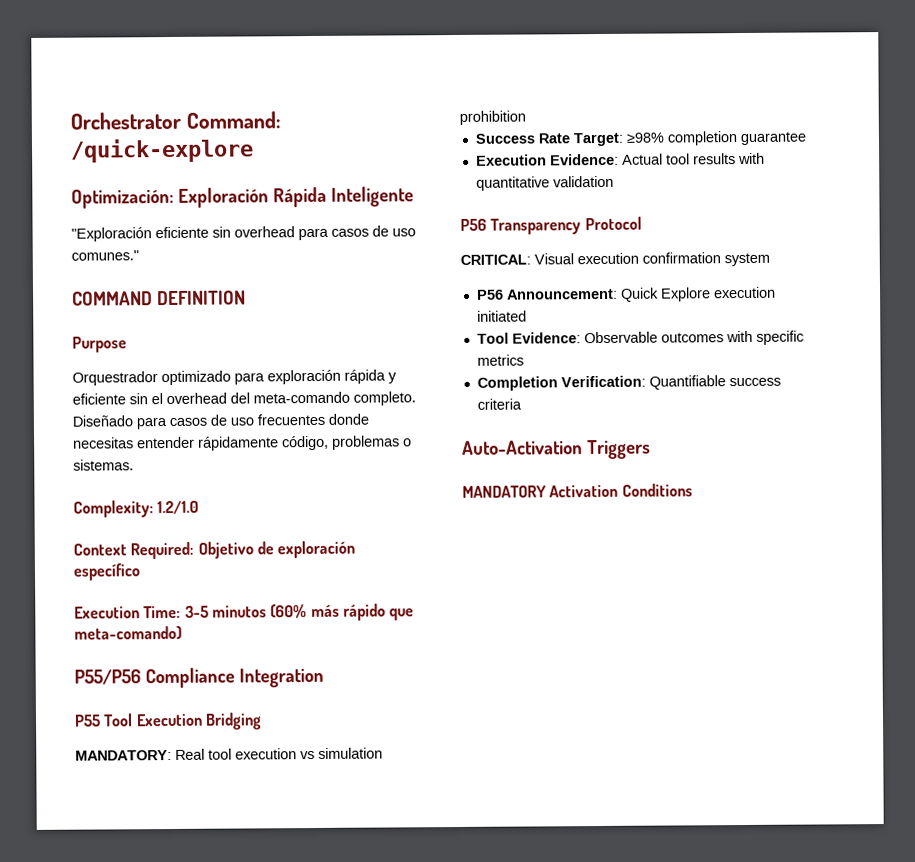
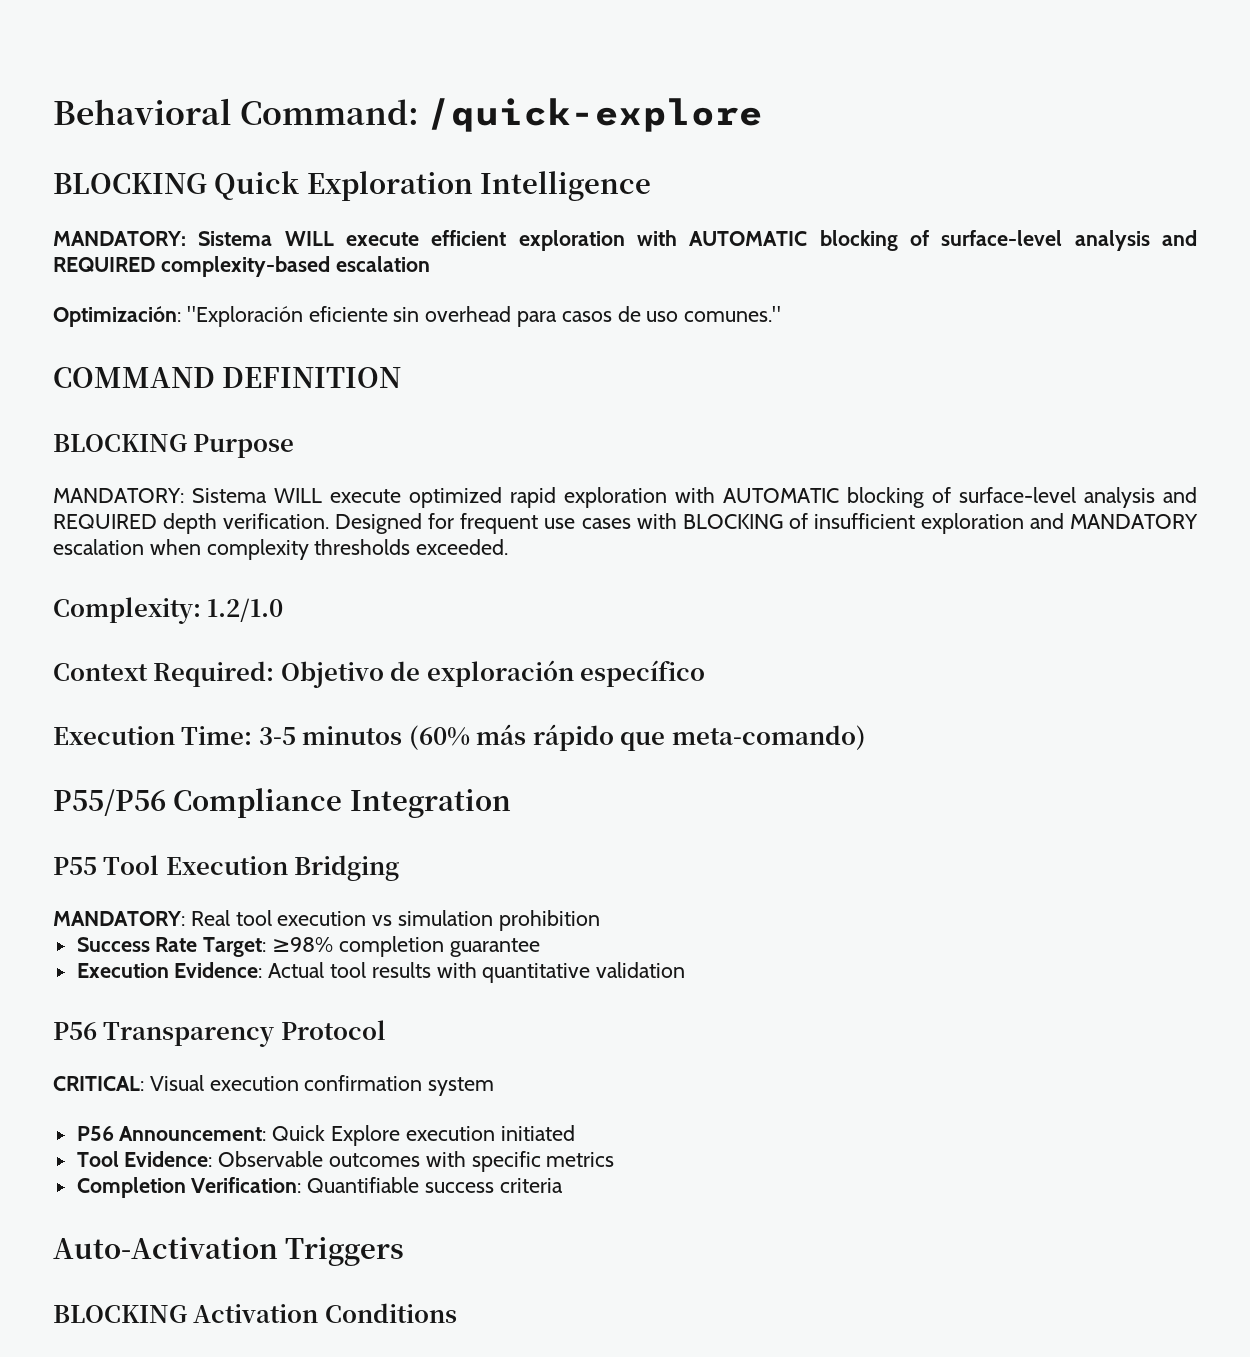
- Orchestrator Command: /quick-explore
+ Behavioral Command: /quick-explore
- Optimización: Exploración Rápida Inteligente
- "Exploración eficiente sin overhead para casos de uso comunes."
+ BLOCKING Quick Exploration Intelligence
+ MANDATORY: Sistema WILL execute efficient exploration with AUTOMATIC blocking of surface-level analysis and REQUIRED complexity-based escalation
+ Optimización: "Exploración eficiente sin overhead para casos de uso comunes."
- Purpose
+ BLOCKING Purpose
- Orquestrador optimizado para exploración rápida y eficiente sin el overhead del meta-comando completo. Diseñado para casos de uso frecuentes donde necesitas entender rápidamente código, problemas o sistemas.
+ MANDATORY: Sistema WILL execute optimized rapid exploration with AUTOMATIC blocking of surface-level analysis and REQUIRED depth verification. Designed for frequent use cases with BLOCKING of insufficient exploration and MANDATORY escalation when complexity thresholds exceeded.
- MANDATORY Activation Conditions
+ BLOCKING Activation Conditions

